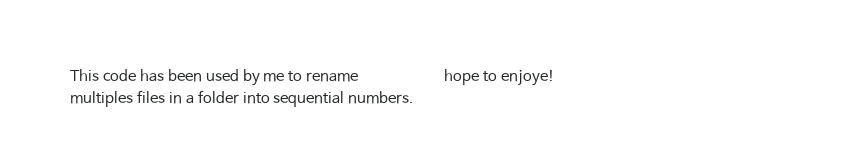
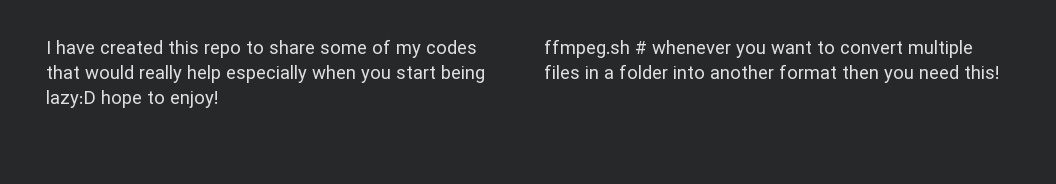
- This code has been used by me to rename multiples files in a folder into sequential numbers. hope to enjoye!
+ I have created this repo to share some of my codes that would really help especially when you start being lazy:D hope to enjoy!
+ ffmpeg.sh # whenever you want to convert multiple files in a folder into another format then you need this!

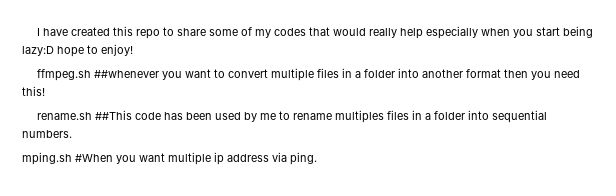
- ffmpeg.sh # whenever you want to convert multiple files in a folder into another format then you need this!
+ ffmpeg.sh ##whenever you want to convert multiple files in a folder into another format then you need this!
+ rename.sh ##This code has been used by me to rename multiples files in a folder into sequential numbers.
+ mping.sh #When you want multiple ip address via ping.

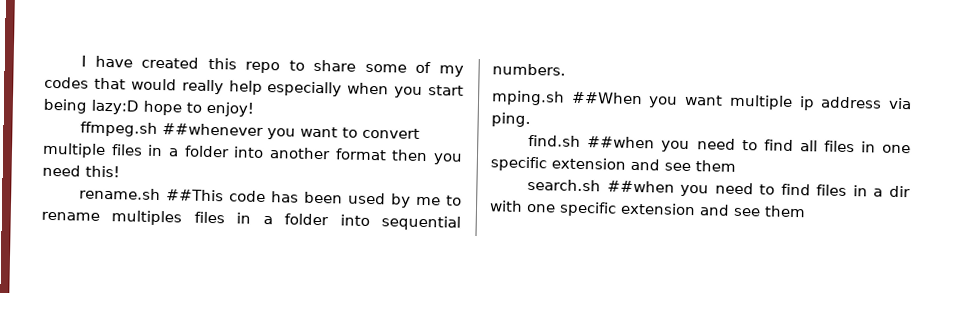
- mping.sh #When you want multiple ip address via ping.
+ mping.sh ##When you want multiple ip address via ping.
+ find.sh ##when you need to find all files in one specific extension and see them
+ search.sh ##when you need to find files in a dir with one specific extension and see them

